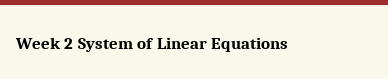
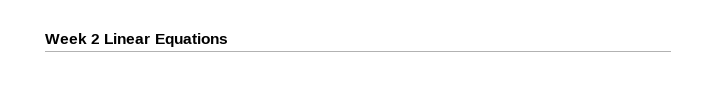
- Week 2 System of Linear Equations
+ Week 2 Linear Equations

